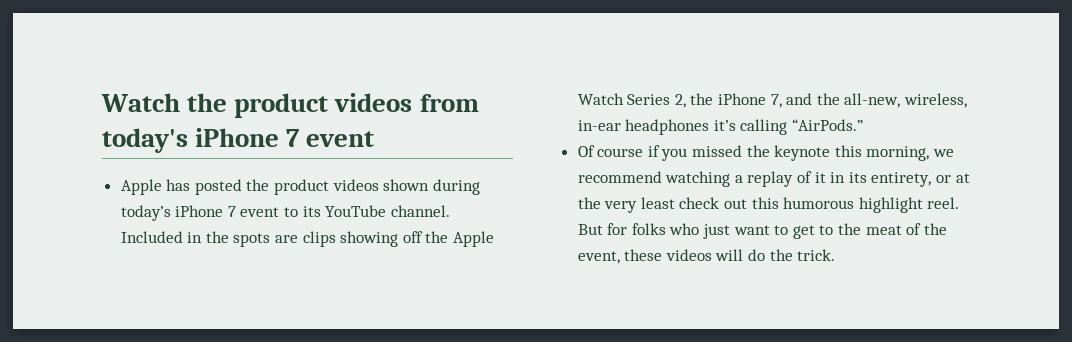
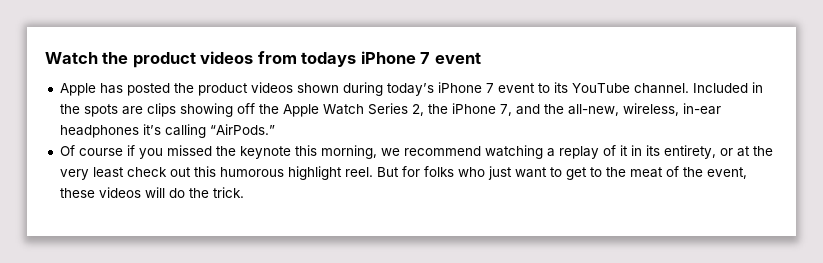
- Watch the product videos from today's iPhone 7 event
+ Watch the product videos from todays iPhone 7 event

